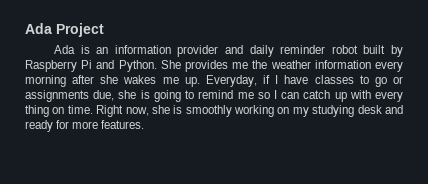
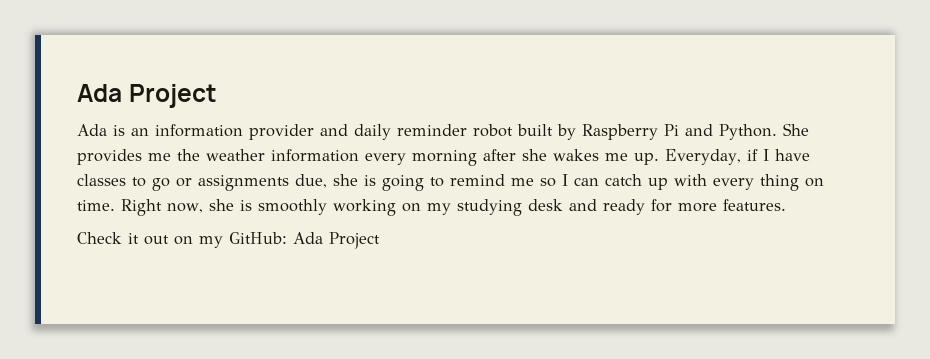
+ Check it out on my GitHub: Ada Project

